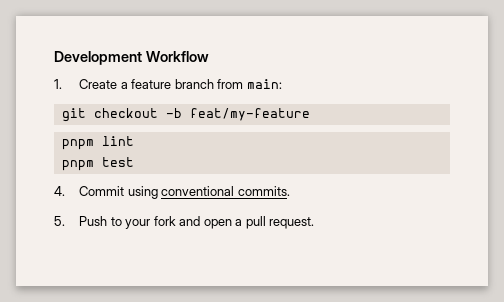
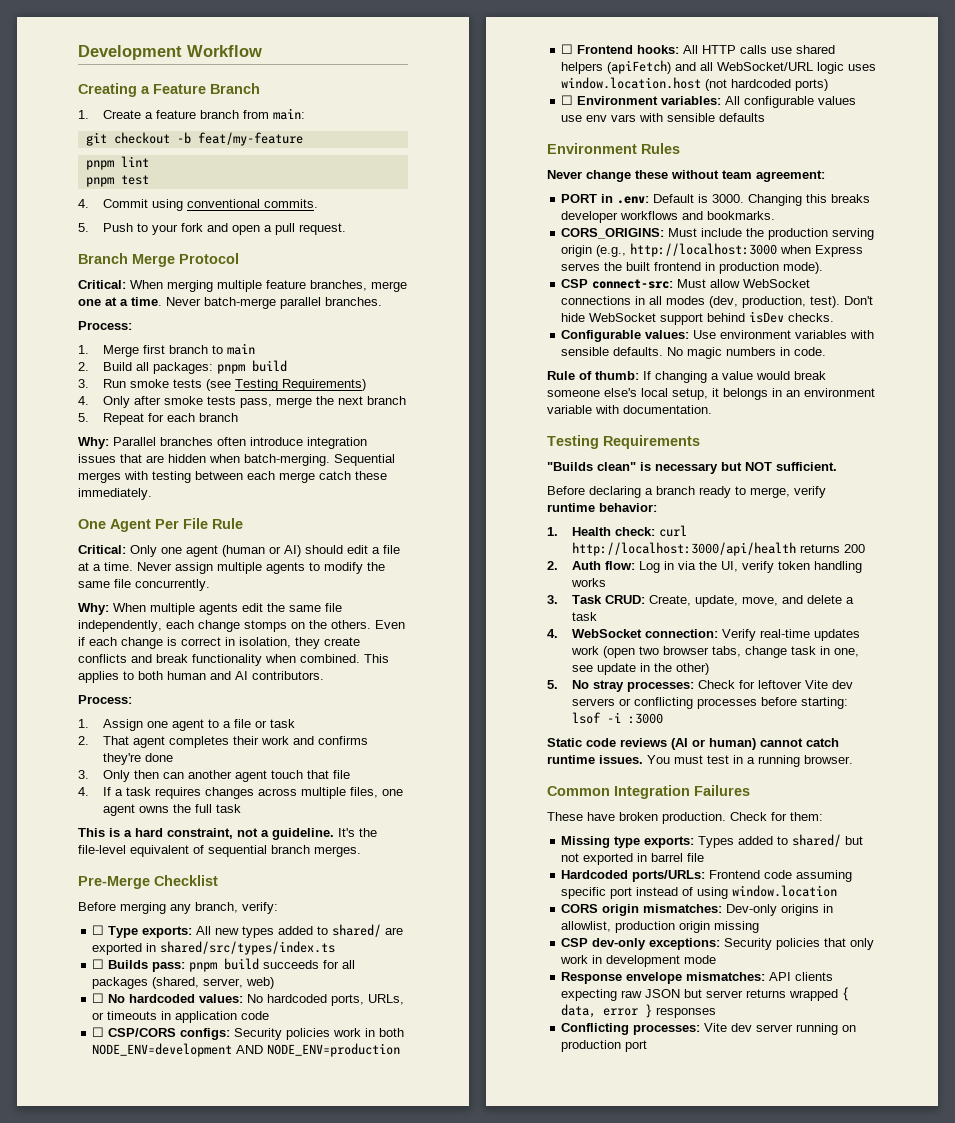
+ Creating a Feature Branch
+ Branch Merge Protocol
+ Critical: When merging multiple feature branches, merge one at a time. Never batch-merge parallel branches.
+ Process:
+ 1. Merge first branch to main
+ 2. Build all packages: pnpm build
+ 3. Run smoke tests (see Testing Requirements)
+ 4. Only after smoke tests pass, merge the next branch
+ 5. Repeat for each branch
+ Why: Parallel branches often introduce integration issues that are hidden when batch-merging. Sequential merges with testing between each merge catch these immediately.
+ One Agent Per File Rule
+ Critical: Only one agent (human or AI) should edit a file at a time. Never assign multiple agents to modify the same file concurrently.
+ Why: When multiple agents edit the same file independently, each change stomps on the others. Even if each change is correct in isolation, they create conflicts and break functionality when combined. This applies to both human and AI contributors.
+ Process:
+ 1. Assign one agent to a file or task
+ 2. That agent completes their work and confirms they're done
+ 3. Only then can another agent touch that file
+ 4. If a task requires changes across multiple files, one agent owns the full task
+ This is a hard constraint, not a guideline. It's the file-level equivalent of sequential branch merges.
+ Pre-Merge Checklist
+ Before merging any branch, verify:
+ ☐ Type exports: All new types added to shared/ are exported in shared/src/types/index.ts
+ ☐ Builds pass: pnpm build succeeds for all packages (shared, server, web)
+ ☐ No hardcoded values: No hardcoded ports, URLs, or timeouts in application code
+ ☐ CSP/CORS configs: Security policies work in both NODE_ENV=development AND NODE_ENV=production
+ ☐ Frontend hooks: All HTTP calls use shared helpers (apiFetch) and all WebSocket/URL logic uses window.location.host (not hardcoded ports)
+ ☐ Environment variables: All configurable values use env vars with sensible defaults
+ Environment Rules
+ Never change these without team agreement:
+ PORT in .env: Default is 3000. Changing this breaks developer workflows and bookmarks.
+ CORS_ORIGINS: Must include the production serving origin (e.g., http://localhost:3000 when Express serves the built frontend in production mode).
+ CSP connect-src: Must allow WebSocket connections in all modes (dev, production, test). Don't hide WebSocket support behind isDev checks.
+ Configurable values: Use environment variables with sensible defaults. No magic numbers in code.
+ Rule of thumb: If changing a value would break someone else's local setup, it belongs in an environment variable with documentation.
+ Testing Requirements
+ "Builds clean" is necessary but NOT sufficient.
+ Before declaring a branch ready to merge, verify runtime behavior:
+ 1. Health check: curl http://localhost:3000/api/health returns 200
+ 2. Auth flow: Log in via the UI, verify token handling works
+ 3. Task CRUD: Create, update, move, and delete a task
+ 4. WebSocket connection: Verify real-time updates work (open two browser tabs, change task in one, see update in the other)
+ 5. No stray processes: Check for leftover Vite dev servers or conflicting processes before starting: lsof -i :3000
+ Static code reviews (AI or human) cannot catch runtime issues. You must test in a running browser.
+ Common Integration Failures
+ These have broken production. Check for them:
+ Missing type exports: Types added to shared/ but not exported in barrel file
+ Hardcoded ports/URLs: Frontend code assuming specific port instead of using window.location
+ CORS origin mismatches: Dev-only origins in allowlist, production origin missing
+ CSP dev-only exceptions: Security policies that only work in development mode
+ Response envelope mismatches: API clients expecting raw JSON but server returns wrapped { data, error } responses
+ Conflicting processes: Vite dev server running on production port

